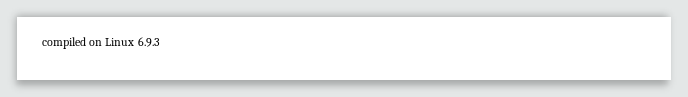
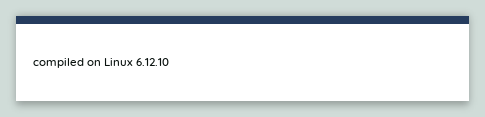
- compiled on Linux 6.9.3
+ compiled on Linux 6.12.10

